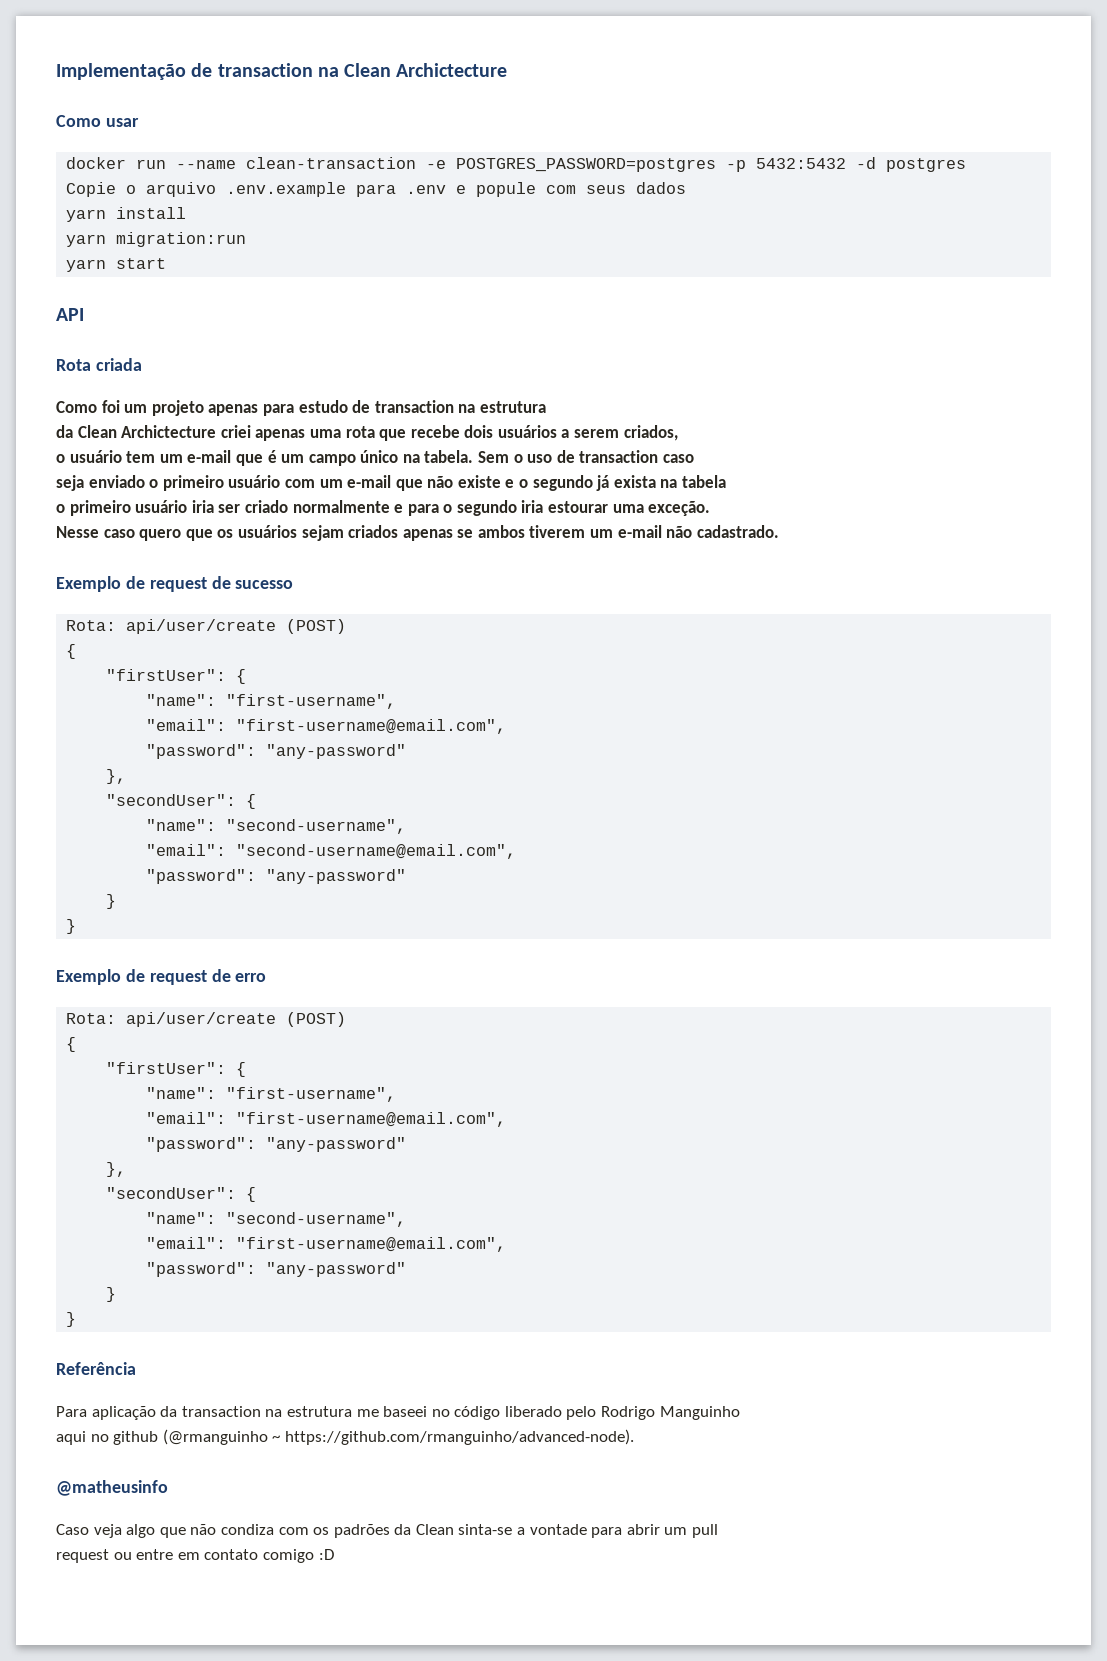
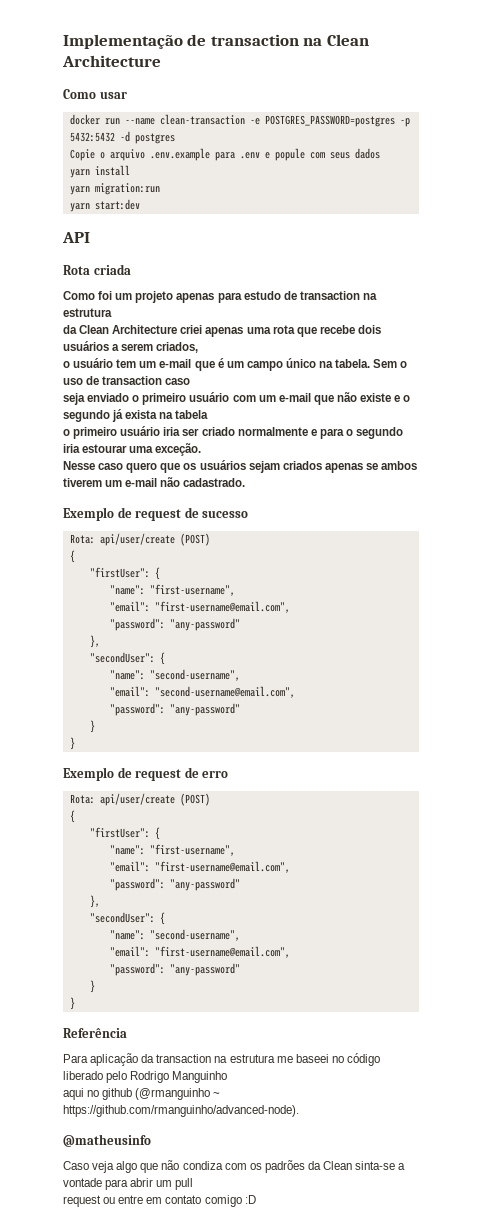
- Implementação de transaction na Clean Archictecture
+ Implementação de transaction na Clean Architecture
- yarn start
+ yarn start:dev
- da Clean Archictecture criei apenas uma rota que recebe dois usuários a serem criados,
+ da Clean Architecture criei apenas uma rota que recebe dois usuários a serem criados,

